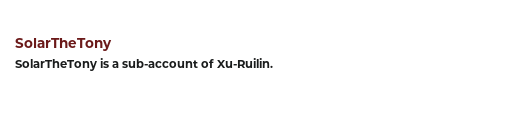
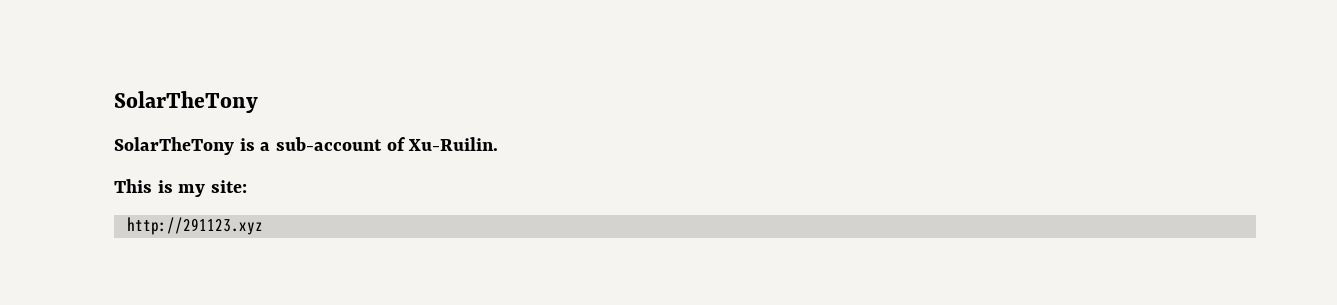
+ This is my site:
+ http://291123.xyz

